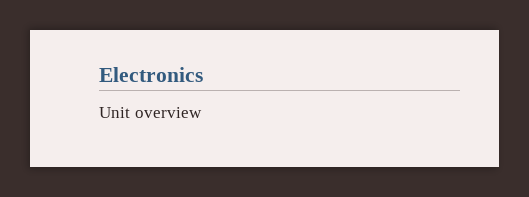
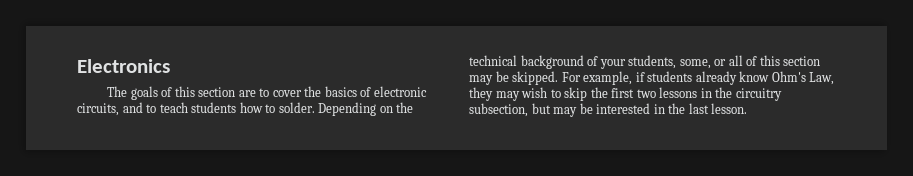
- Unit overview
+ The goals of this section are to cover the basics of electronic circuits, and to teach students how to solder. Depending on the technical background of your students, some, or all of this section may be skipped. For example, if students already know Ohm's Law, they may wish to skip the first two lessons in the circuitry subsection, but may be interested in the last lesson.

